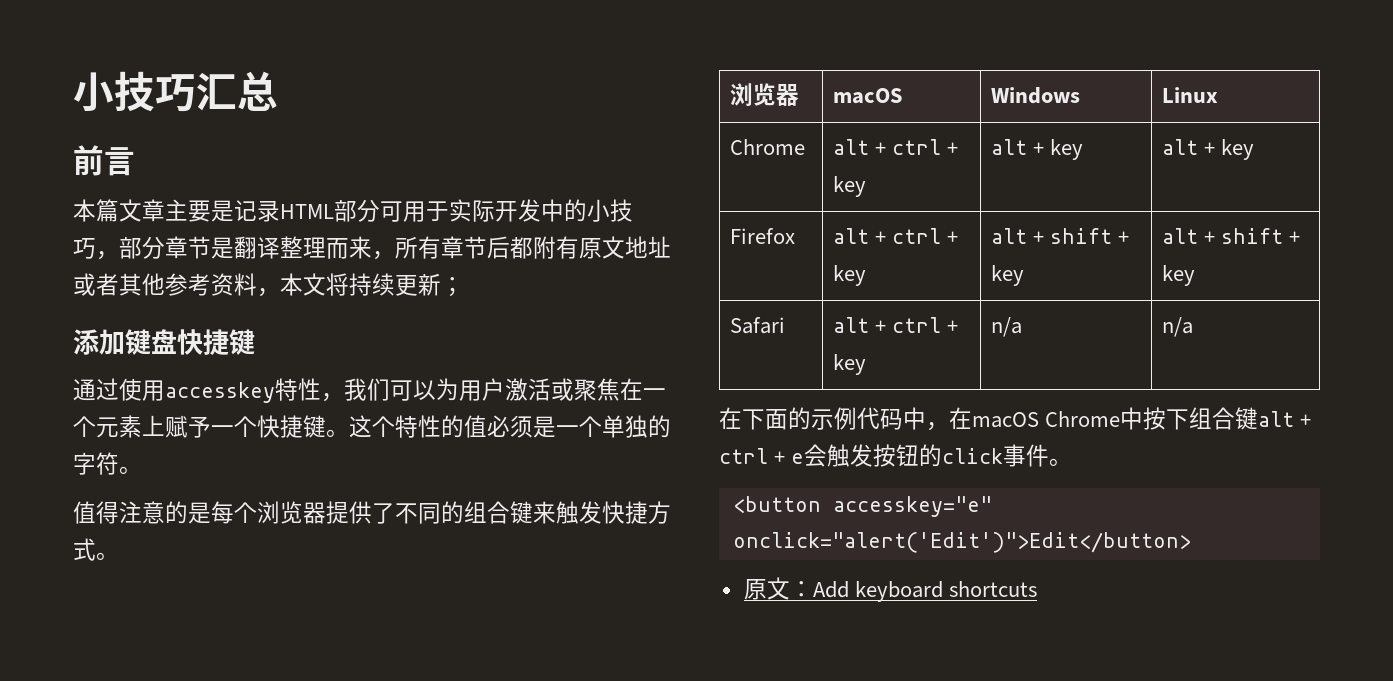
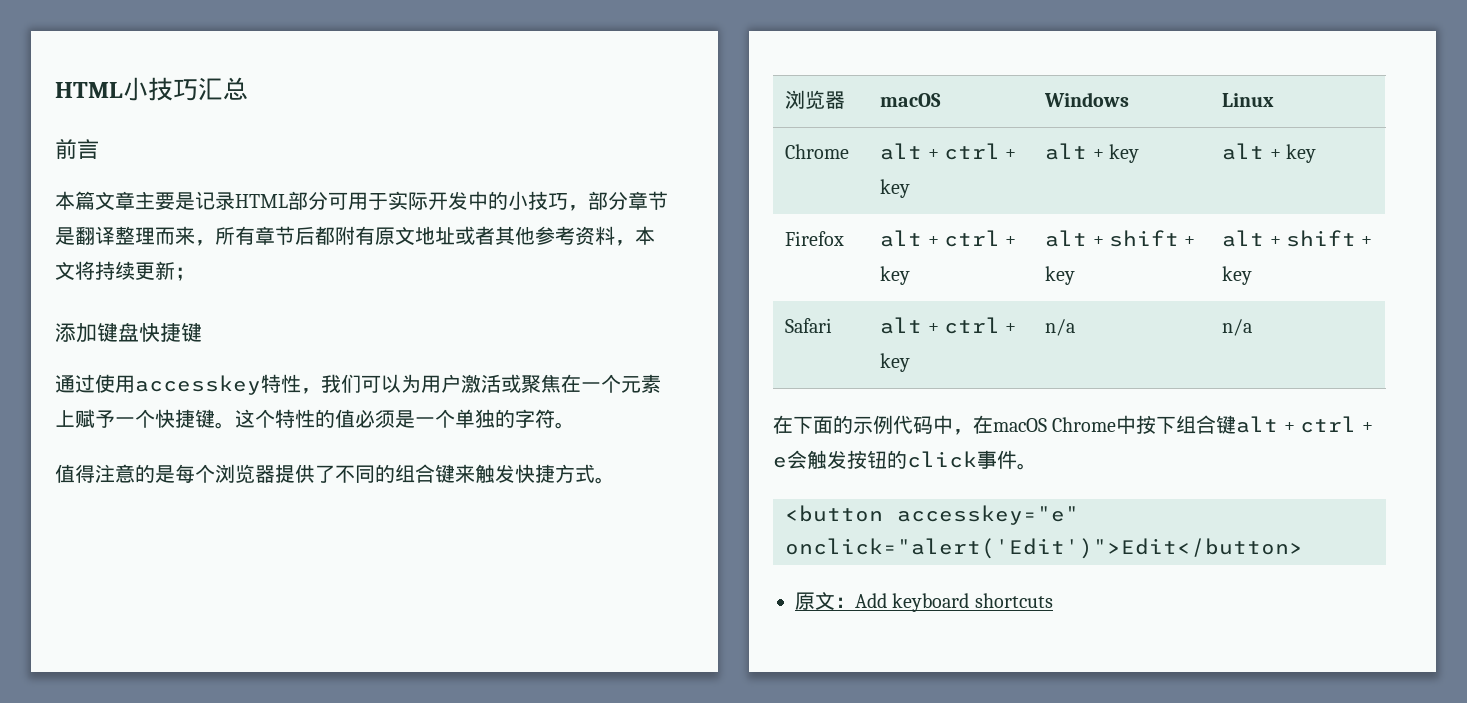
- 小技巧汇总
+ HTML小技巧汇总

